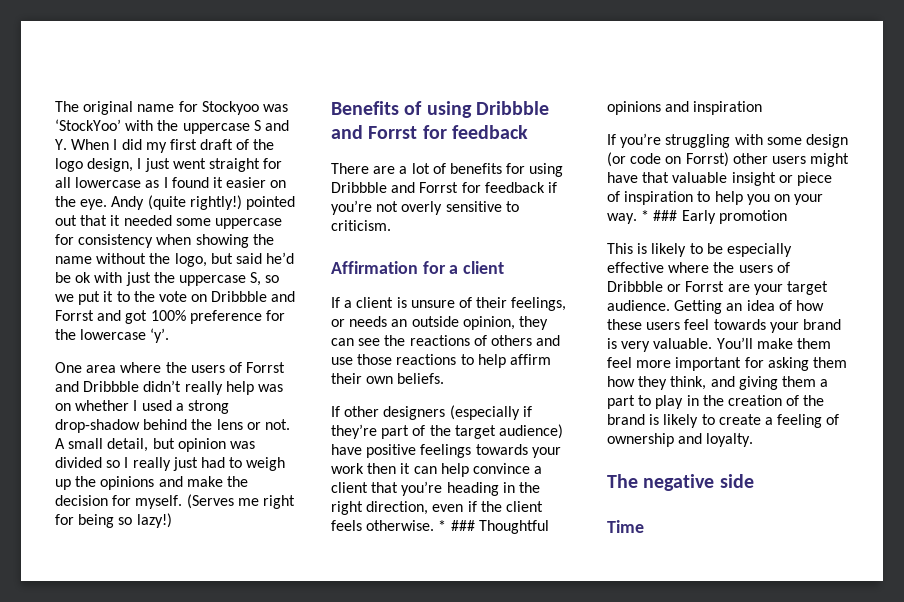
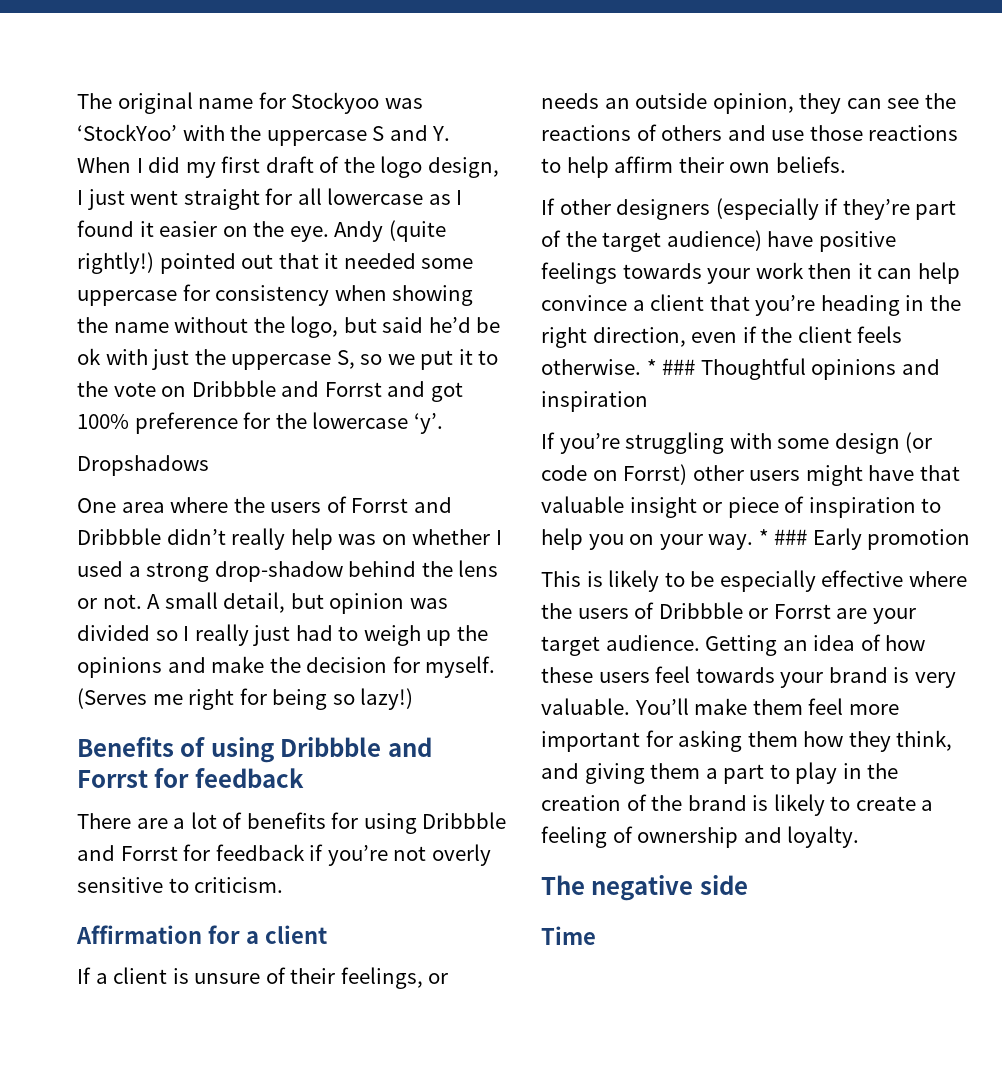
+ Dropshadows

